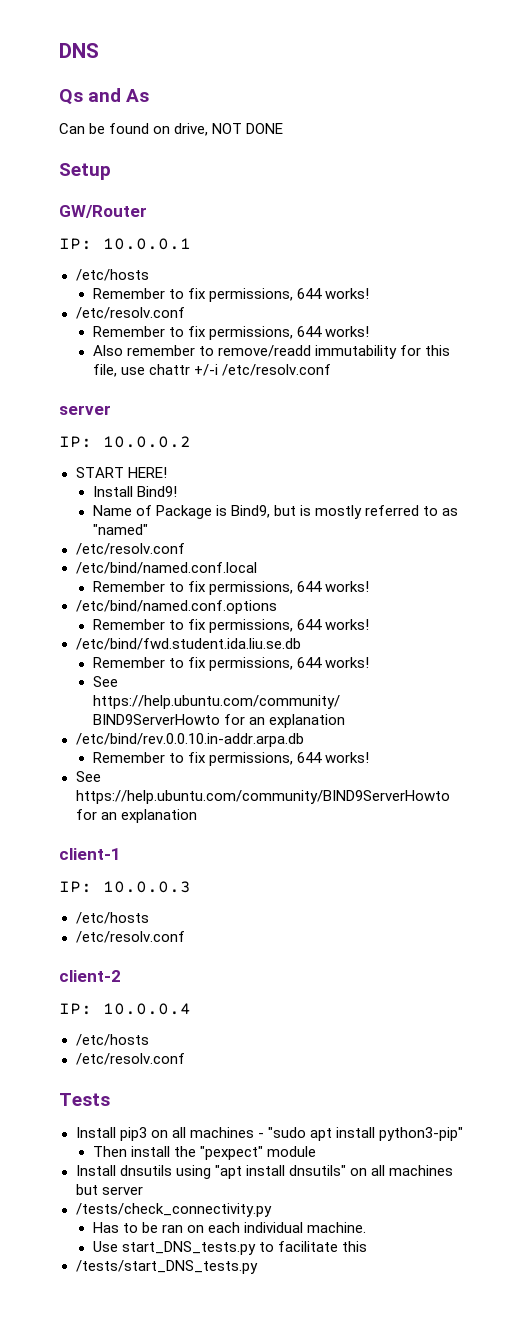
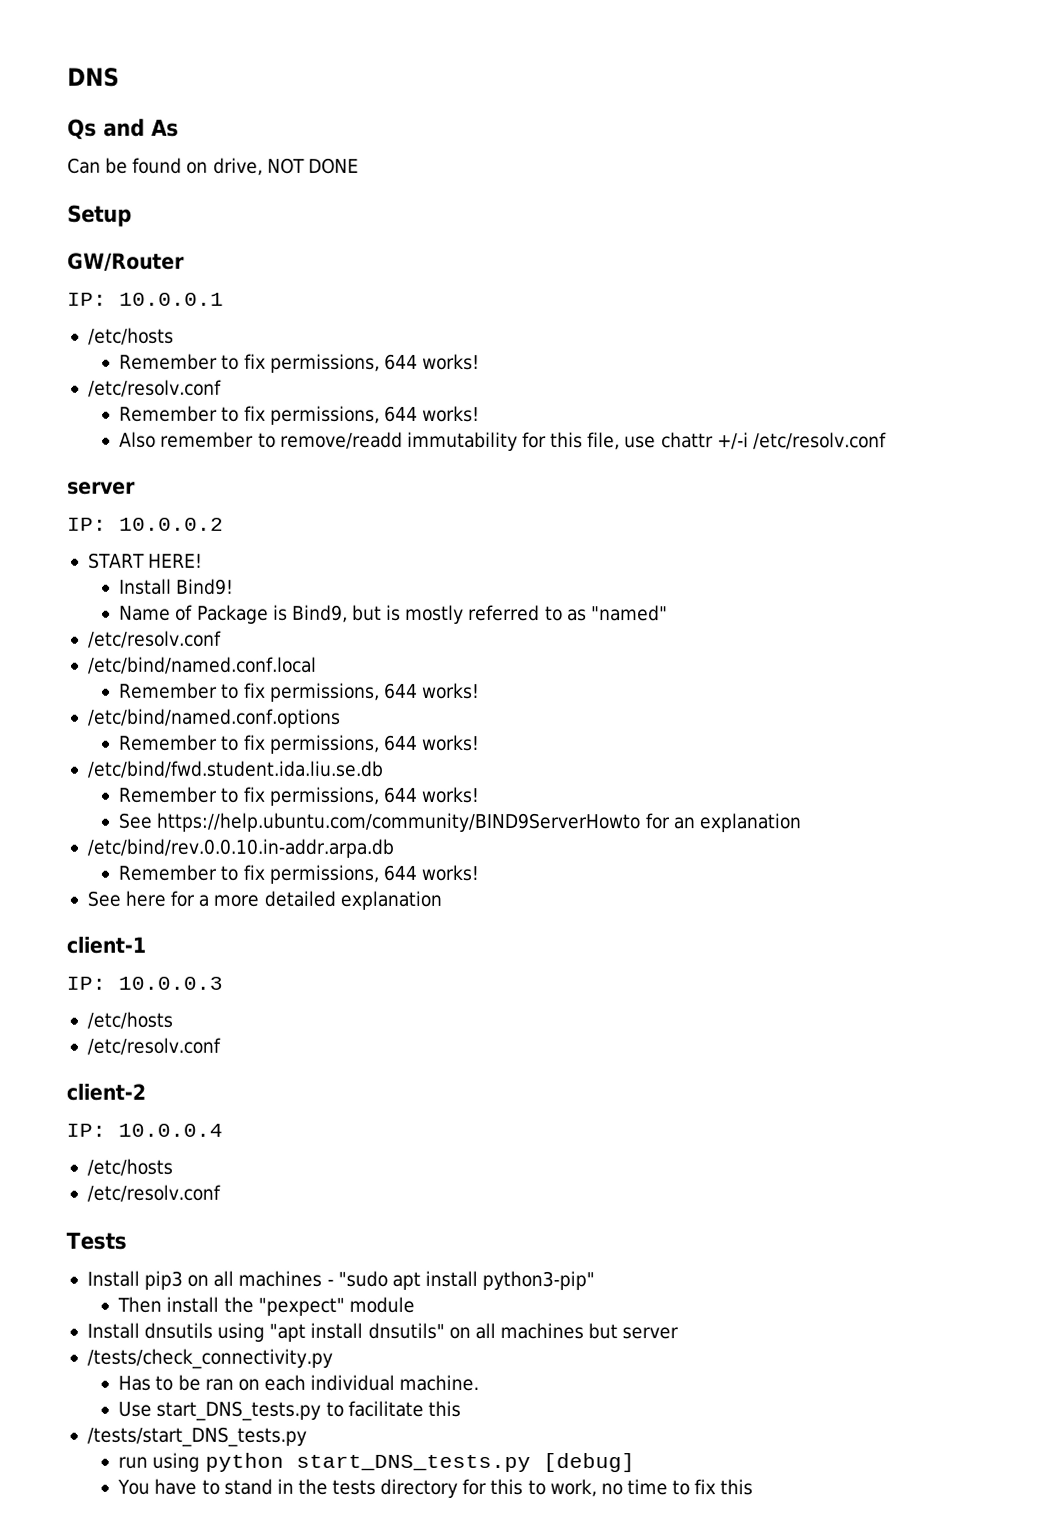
  /etc/bind/rev.0.0.10.in-addr.arpa.db
  Remember to fix permissions, 644 works!
- See https://help.ubuntu.com/community/BIND9ServerHowto for an explanation
+ See here for a more detailed explanation
+ run using python start_DNS_tests.py [debug]
+ You have to stand in the tests directory for this to work, no time to fix this

